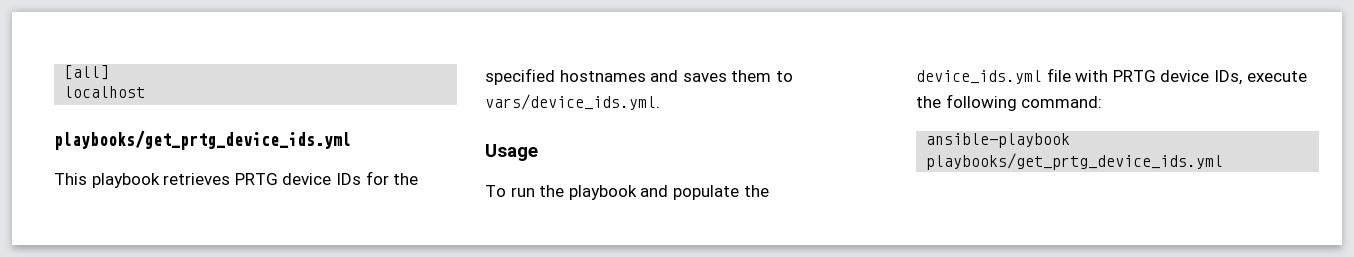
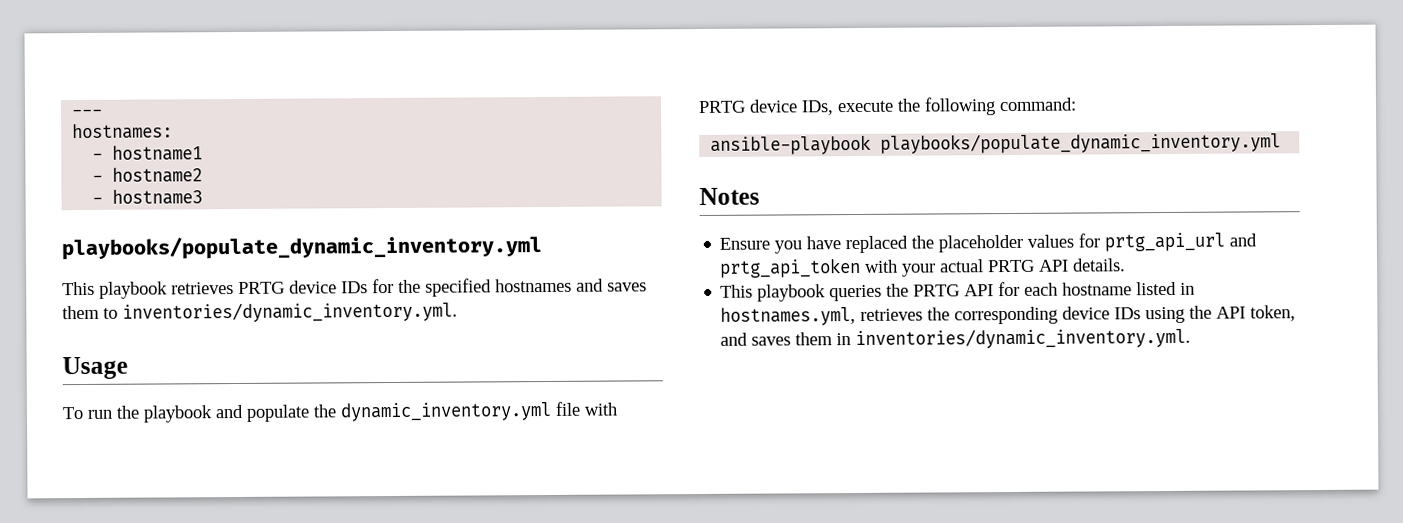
- [all]
- localhost
- playbooks/get_prtg_device_ids.yml
+ ---
+ hostnames:
+ - hostname1
+ - hostname2
+ - hostname3
+ playbooks/populate_dynamic_inventory.yml
- This playbook retrieves PRTG device IDs for the specified hostnames and saves them to vars/device_ids.yml.
+ This playbook retrieves PRTG device IDs for the specified hostnames and saves them to inventories/dynamic_inventory.yml.
- To run the playbook and populate the device_ids.yml file with PRTG device IDs, execute the following command:
+ To run the playbook and populate the dynamic_inventory.yml file with PRTG device IDs, execute the following command:
- ansible-playbook playbooks/get_prtg_device_ids.yml
+ ansible-playbook playbooks/populate_dynamic_inventory.yml
+ Notes
+ Ensure you have replaced the placeholder values for prtg_api_url and prtg_api_token with your actual PRTG API details.
+ This playbook queries the PRTG API for each hostname listed in hostnames.yml, retrieves the corresponding device IDs using the API token, and saves them in inventories/dynamic_inventory.yml.

